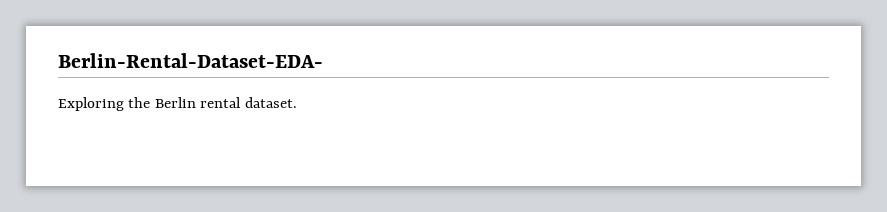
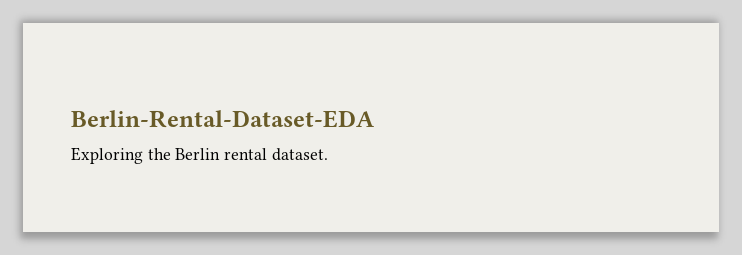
- Berlin-Rental-Dataset-EDA-
+ Berlin-Rental-Dataset-EDA

